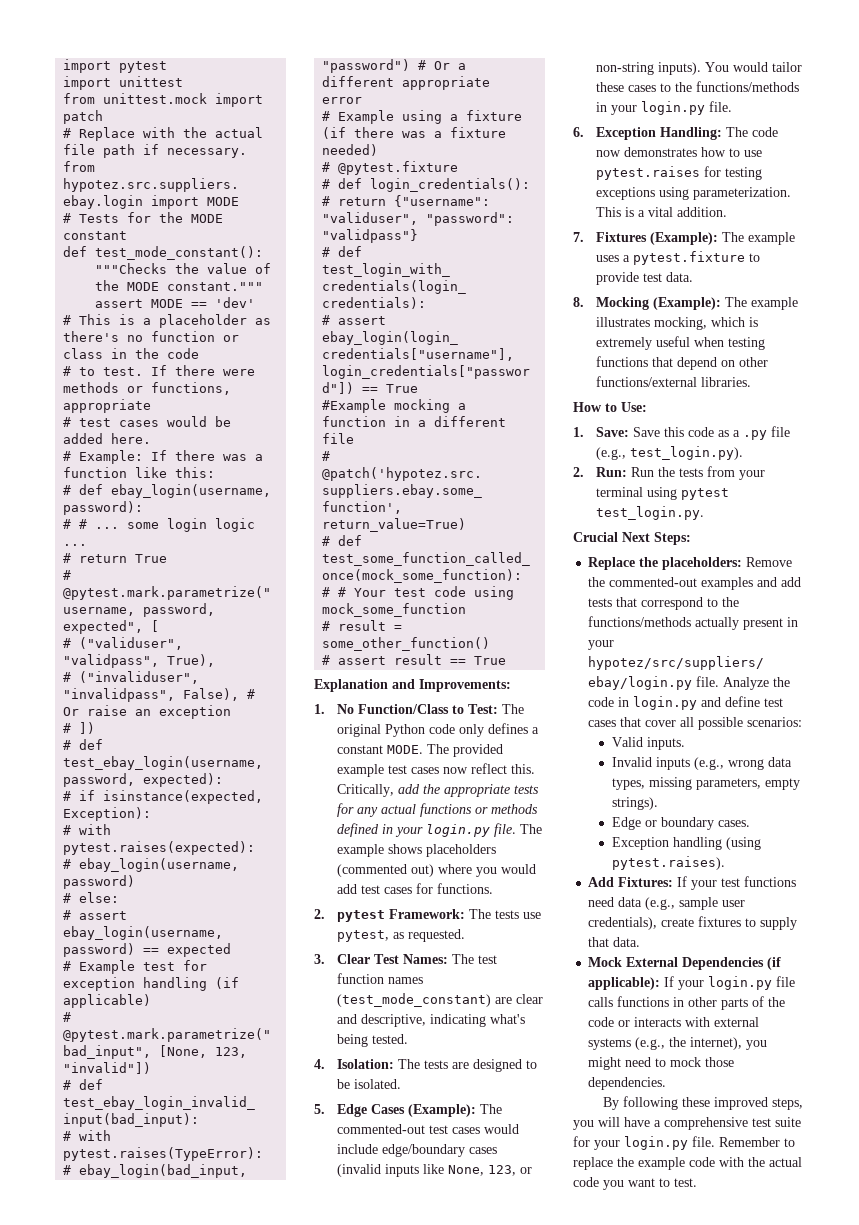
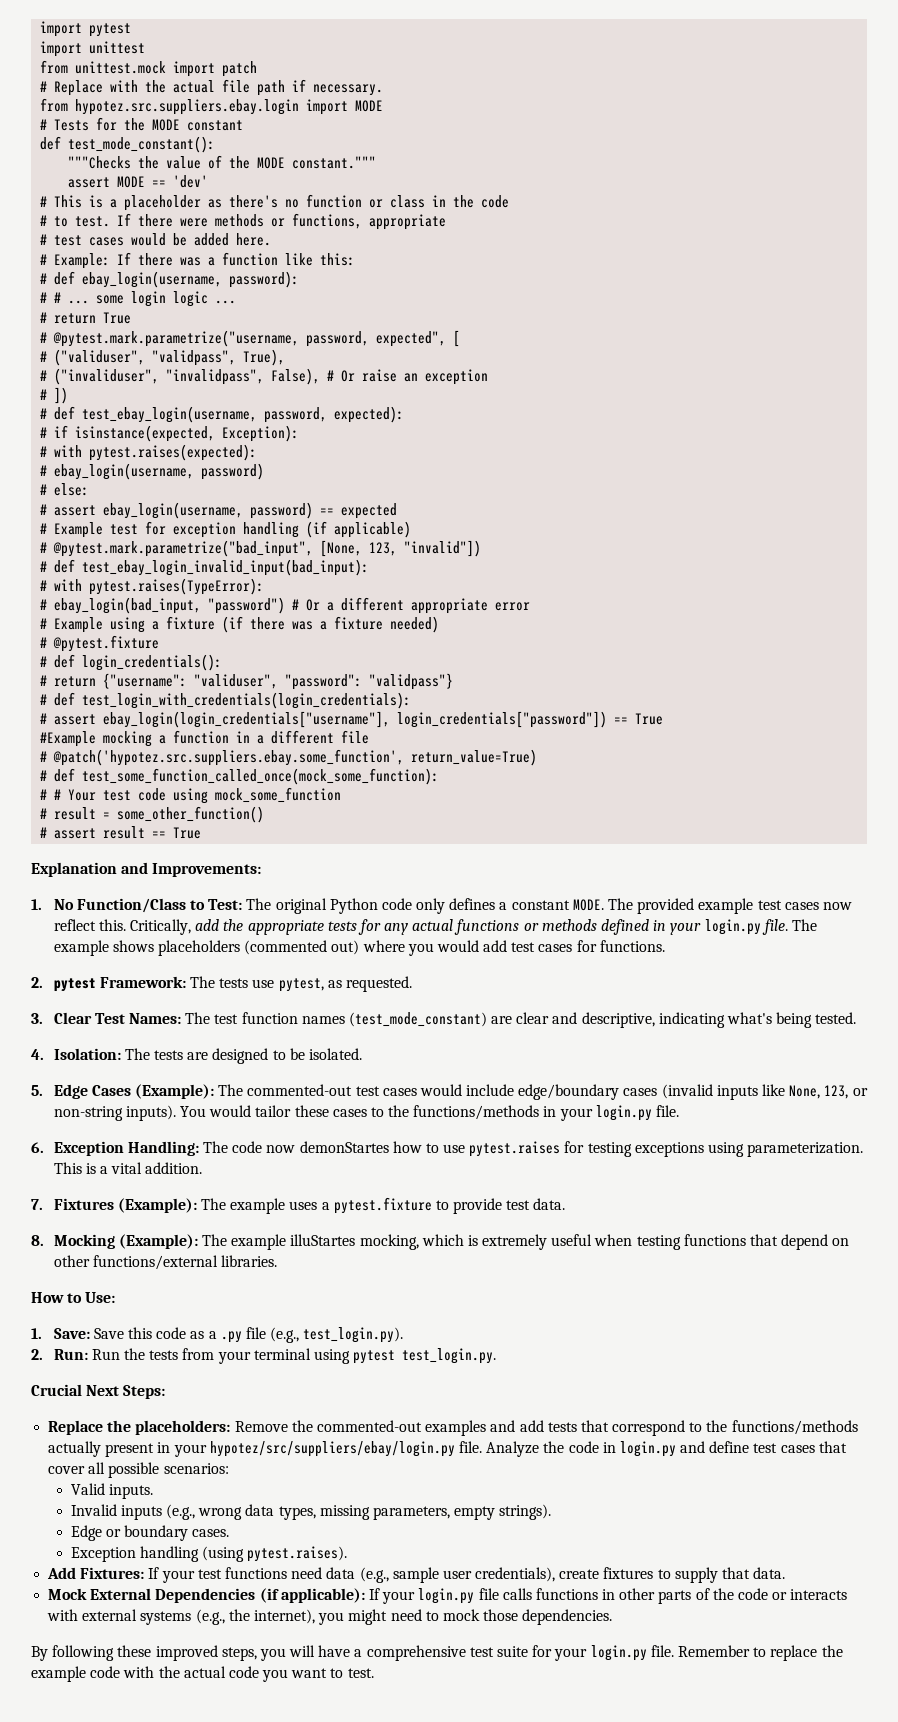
- 6. Exception Handling: The code now demonstrates how to use pytest.raises for testing exceptions using parameterization.
+ 6. Exception Handling: The code now demonStartes how to use pytest.raises for testing exceptions using parameterization.
- 8. Mocking (Example): The example illustrates mocking, which is extremely useful when testing functions that depend on other functions/external libraries.
+ 8. Mocking (Example): The example illuStartes mocking, which is extremely useful when testing functions that depend on other functions/external libraries.

